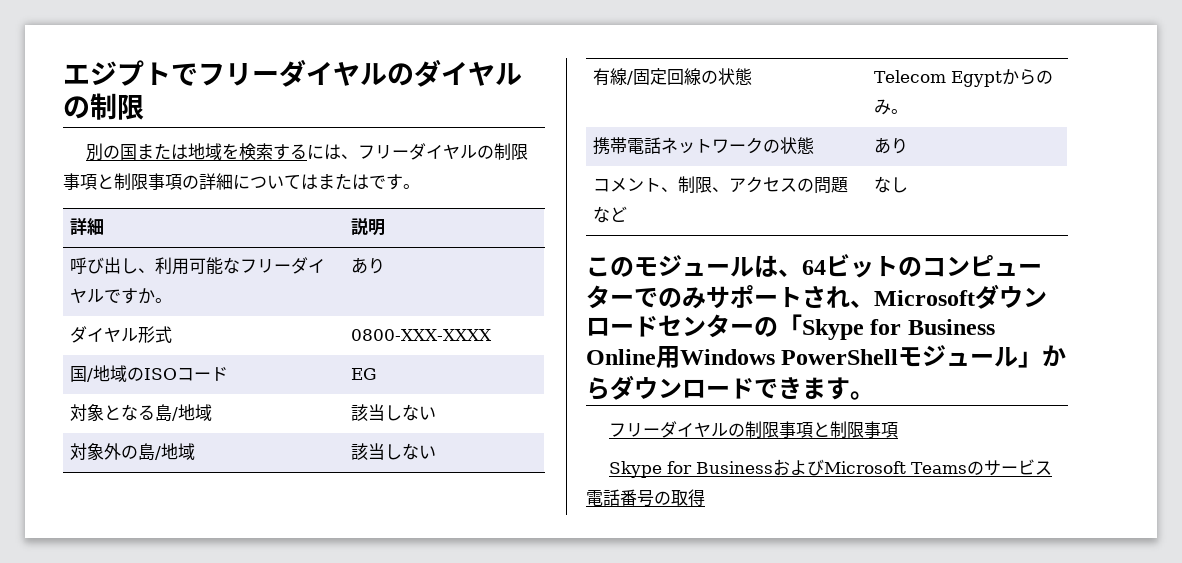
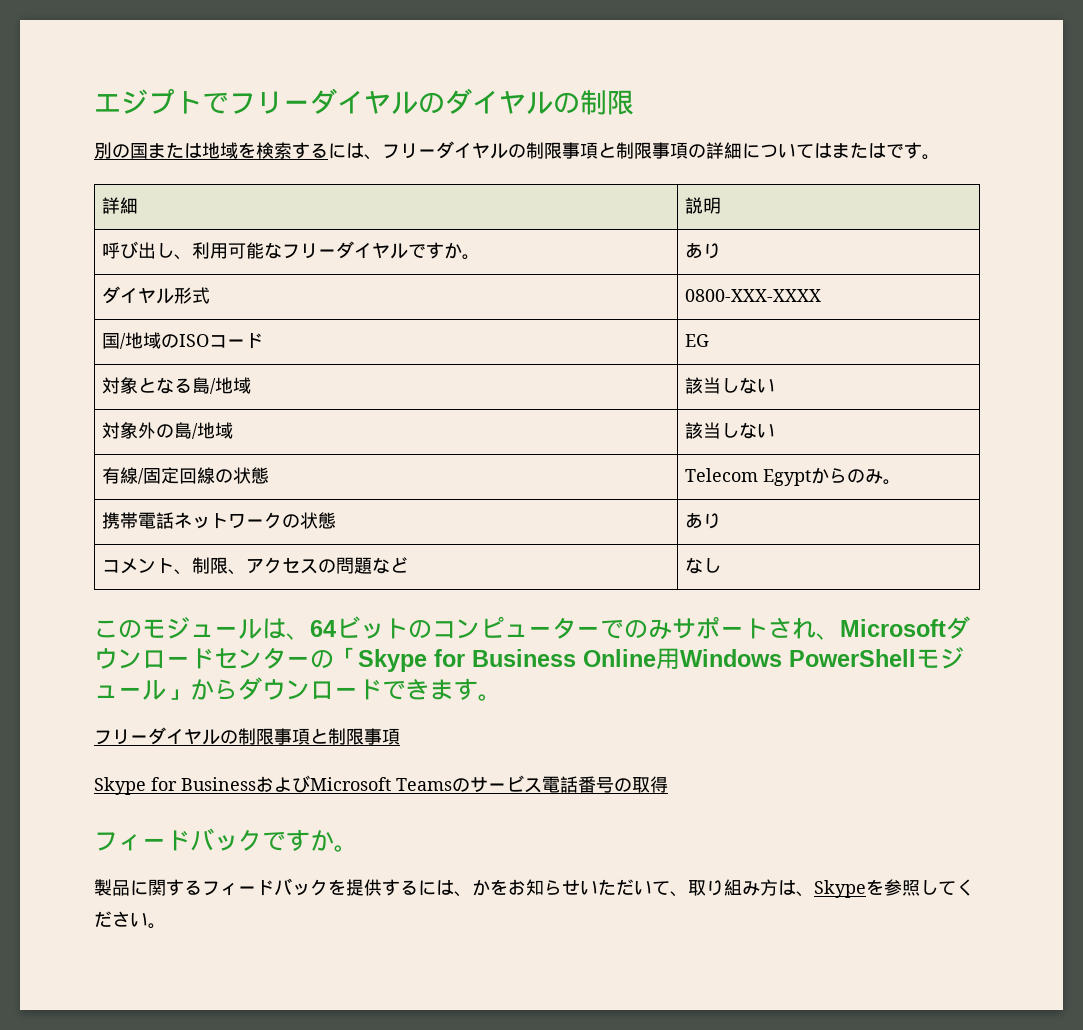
+ フィードバックですか。
+ 製品に関するフィードバックを提供するには、かをお知らせいただいて、取り組み方は、Skypeを参照してください。

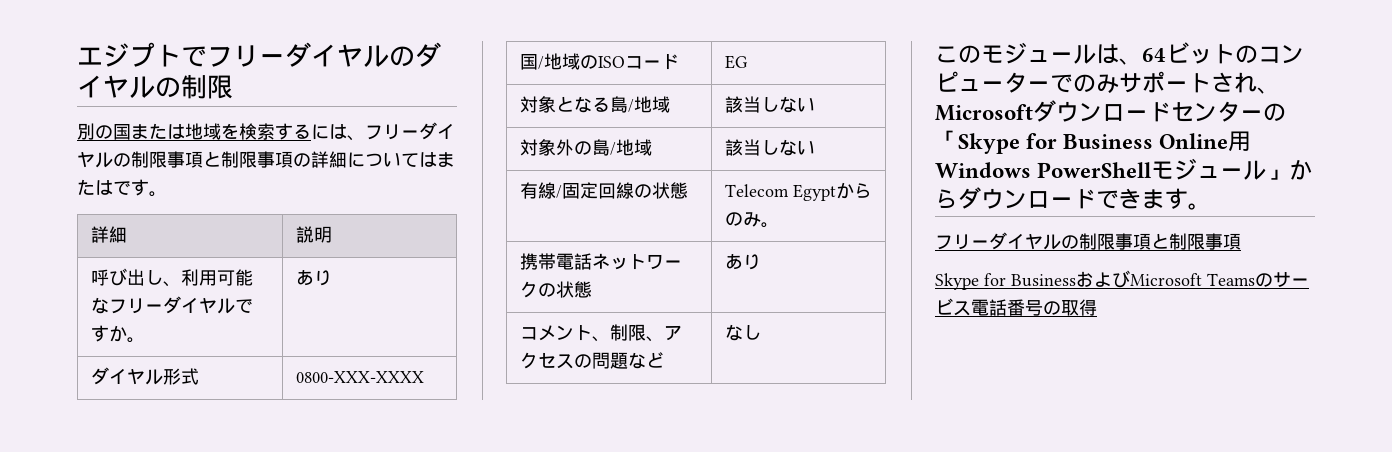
- フィードバックですか。
- 製品に関するフィードバックを提供するには、かをお知らせいただいて、取り組み方は、Skypeを参照してください。

